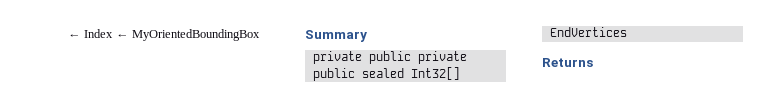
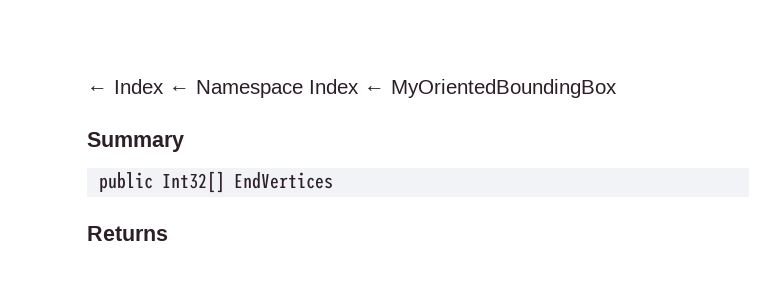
- ← Index ← MyOrientedBoundingBox
+ ← Index ← Namespace Index ← MyOrientedBoundingBox
- private public private public sealed Int32[] EndVertices
+ public Int32[] EndVertices

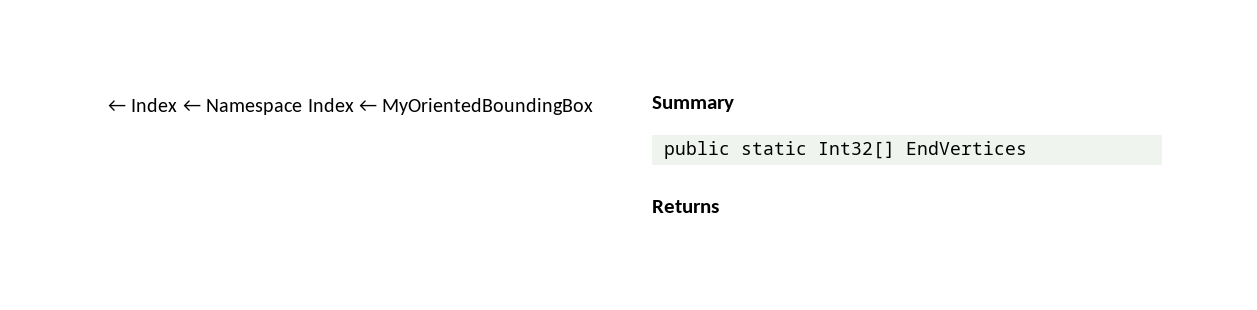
- public Int32[] EndVertices
+ public static Int32[] EndVertices

